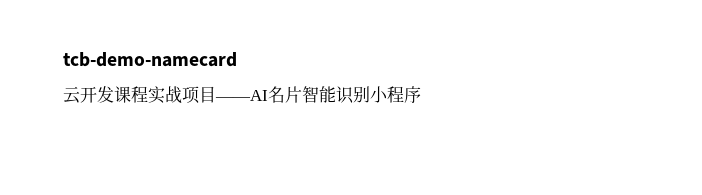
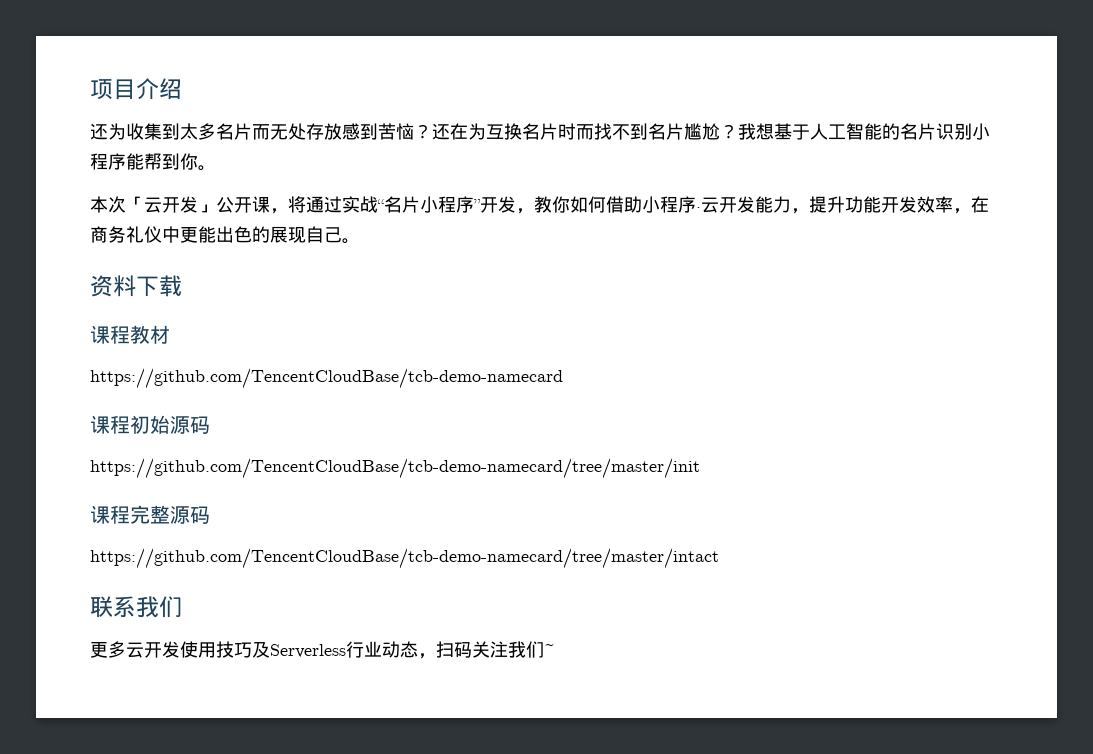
- tcb-demo-namecard
- 云开发课程实战项目——AI名片智能识别小程序
+ 项目介绍
+ 还为收集到太多名片而无处存放感到苦恼？还在为互换名片时而找不到名片尴尬？我想基于人工智能的名片识别小程序能帮到你。
+ 本次「云开发」公开课，将通过实战“名片小程序”开发，教你如何借助小程序·云开发能力，提升功能开发效率，在商务礼仪中更能出色的展现自己。
+ 资料下载
+ 课程教材
+ https://github.com/TencentCloudBase/tcb-demo-namecard
+ 课程初始源码
+ https://github.com/TencentCloudBase/tcb-demo-namecard/tree/master/init
+ 课程完整源码
+ https://github.com/TencentCloudBase/tcb-demo-namecard/tree/master/intact
+ 联系我们
+ 更多云开发使用技巧及Serverless行业动态，扫码关注我们~

